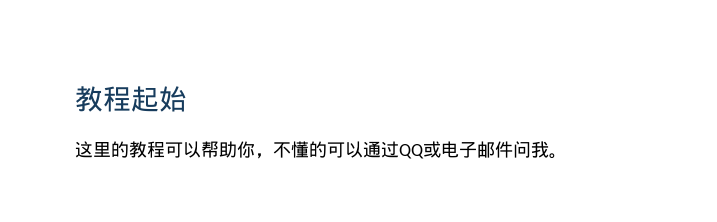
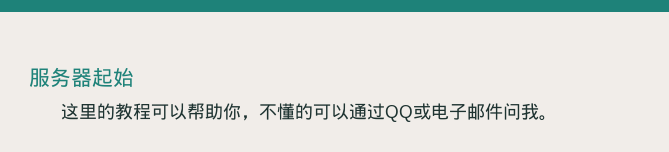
- 教程起始
+ 服务器起始

